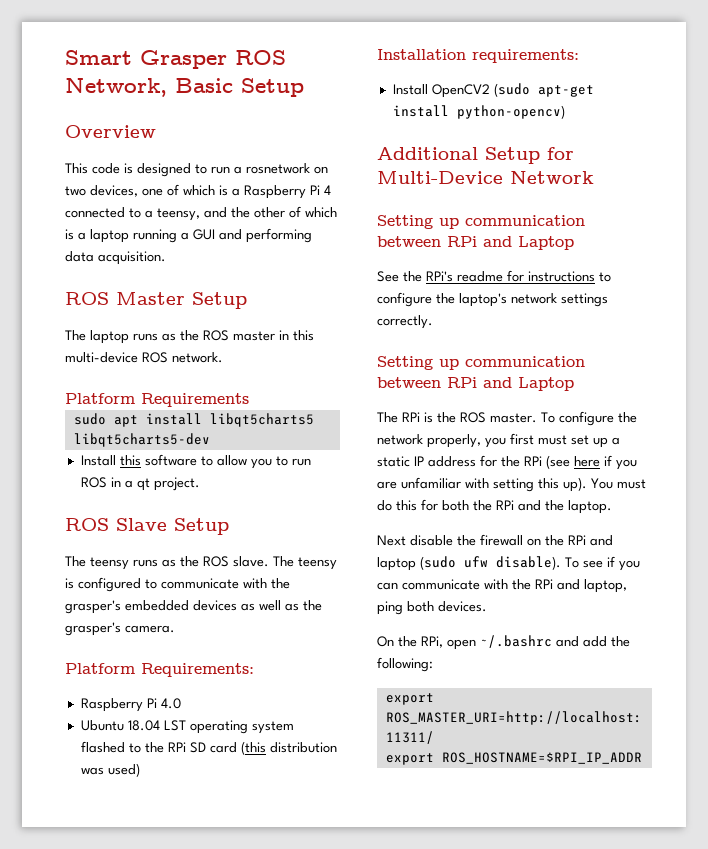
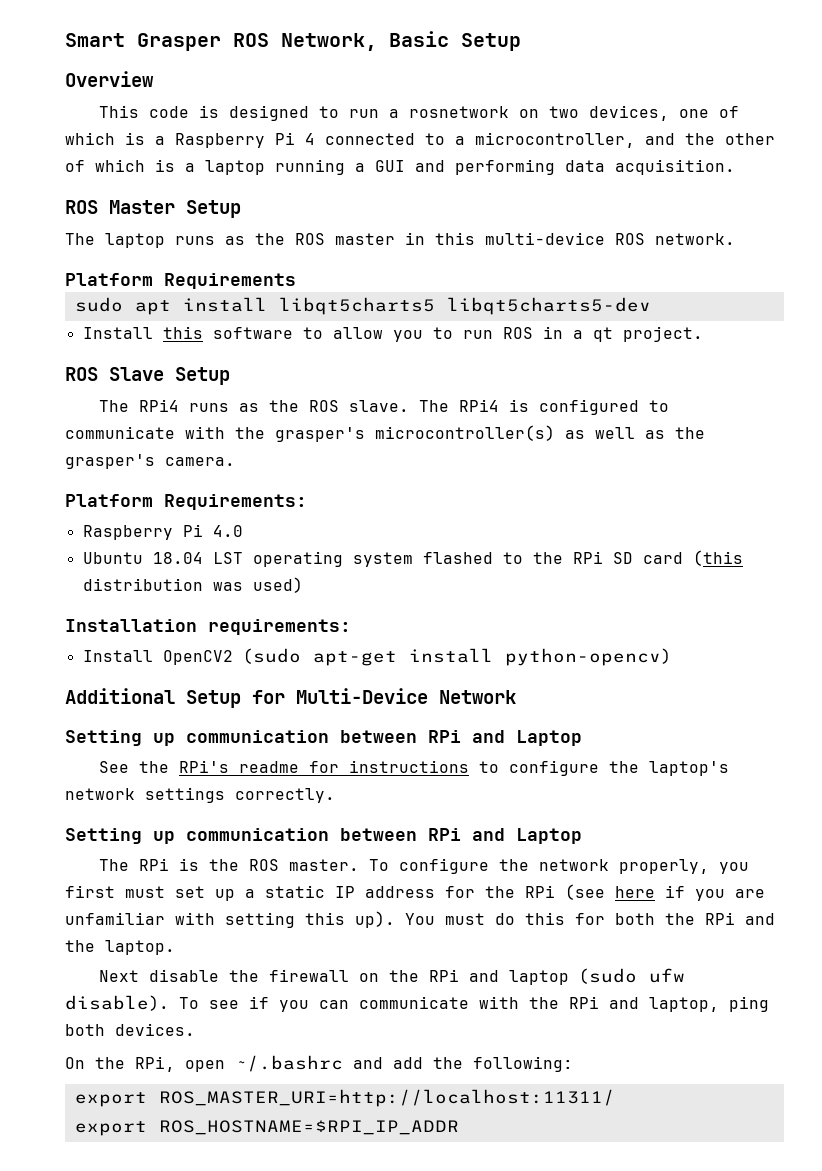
- This code is designed to run a rosnetwork on two devices, one of which is a Raspberry Pi 4 connected to a teensy, and the other of which is a laptop running a GUI and performing data acquisition.
+ This code is designed to run a rosnetwork on two devices, one of which is a Raspberry Pi 4 connected to a microcontroller, and the other of which is a laptop running a GUI and performing data acquisition.
- The teensy runs as the ROS slave.
+ The RPi4 runs as the ROS slave.
- The teensy is configured to communicate with the grasper's embedded devices as well as the grasper's camera.
+ The RPi4 is configured to communicate with the grasper's microcontroller(s) as well as the grasper's camera.

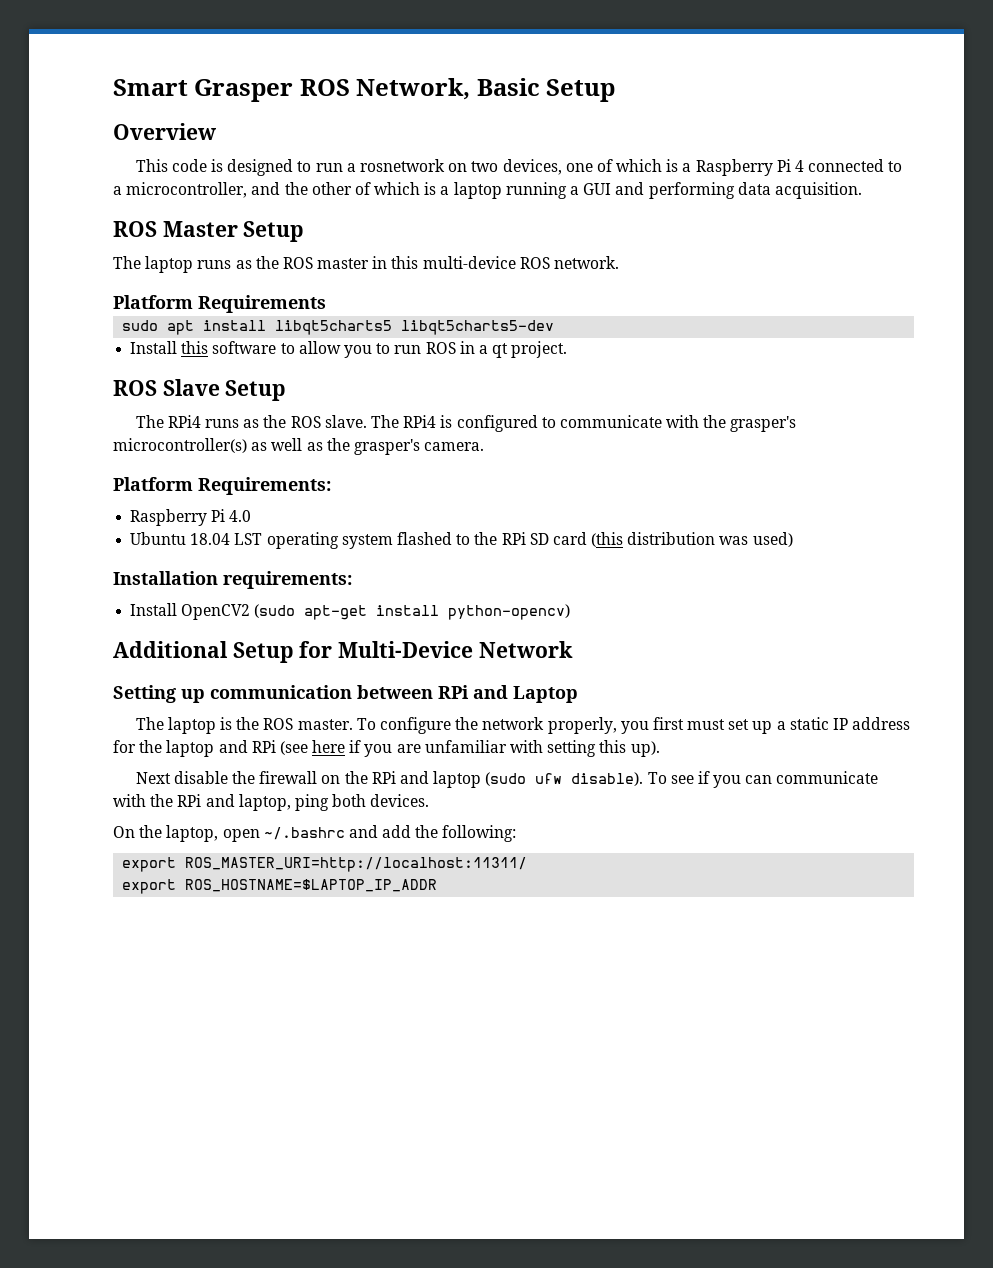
- See the RPi's readme for instructions to configure the laptop's network settings correctly.
- Setting up communication between RPi and Laptop
- The RPi is the ROS master.
+ The laptop is the ROS master.
- To configure the network properly, you first must set up a static IP address for the RPi (see here if you are unfamiliar with setting this up). You must do this for both the RPi and the laptop.
+ To configure the network properly, you first must set up a static IP address for the laptop and RPi (see here if you are unfamiliar with setting this up).
- On the RPi, open ~/.bashrc and add the following:
+ On the laptop, open ~/.bashrc and add the following:
- export ROS_HOSTNAME=$RPI_IP_ADDR
+ export ROS_HOSTNAME=$LAPTOP_IP_ADDR

